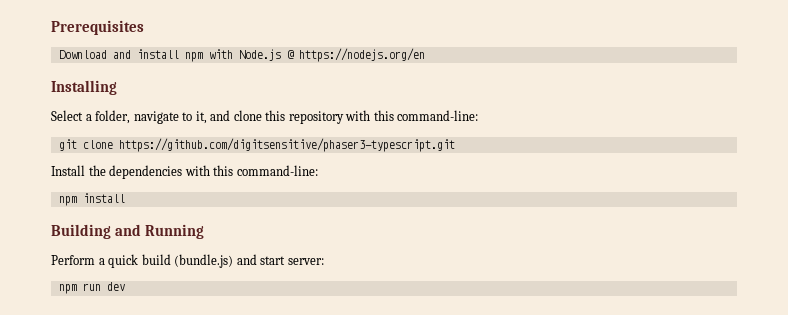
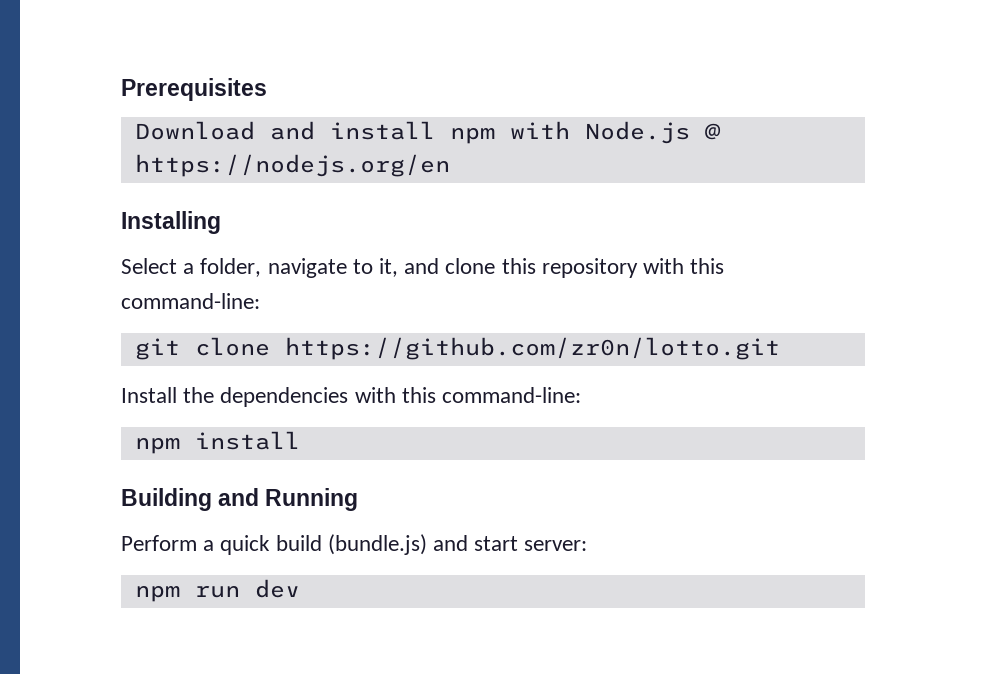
- git clone https://github.com/digitsensitive/phaser3-typescript.git
+ git clone https://github.com/zr0n/lotto.git

